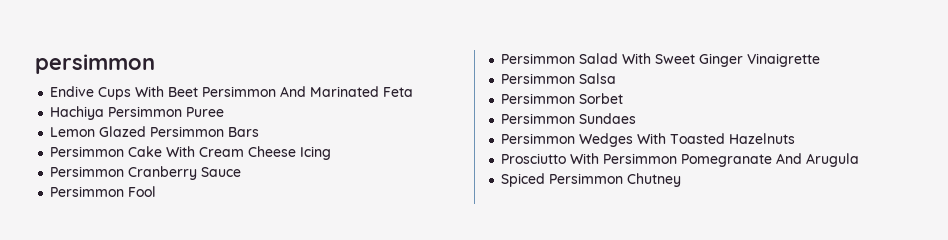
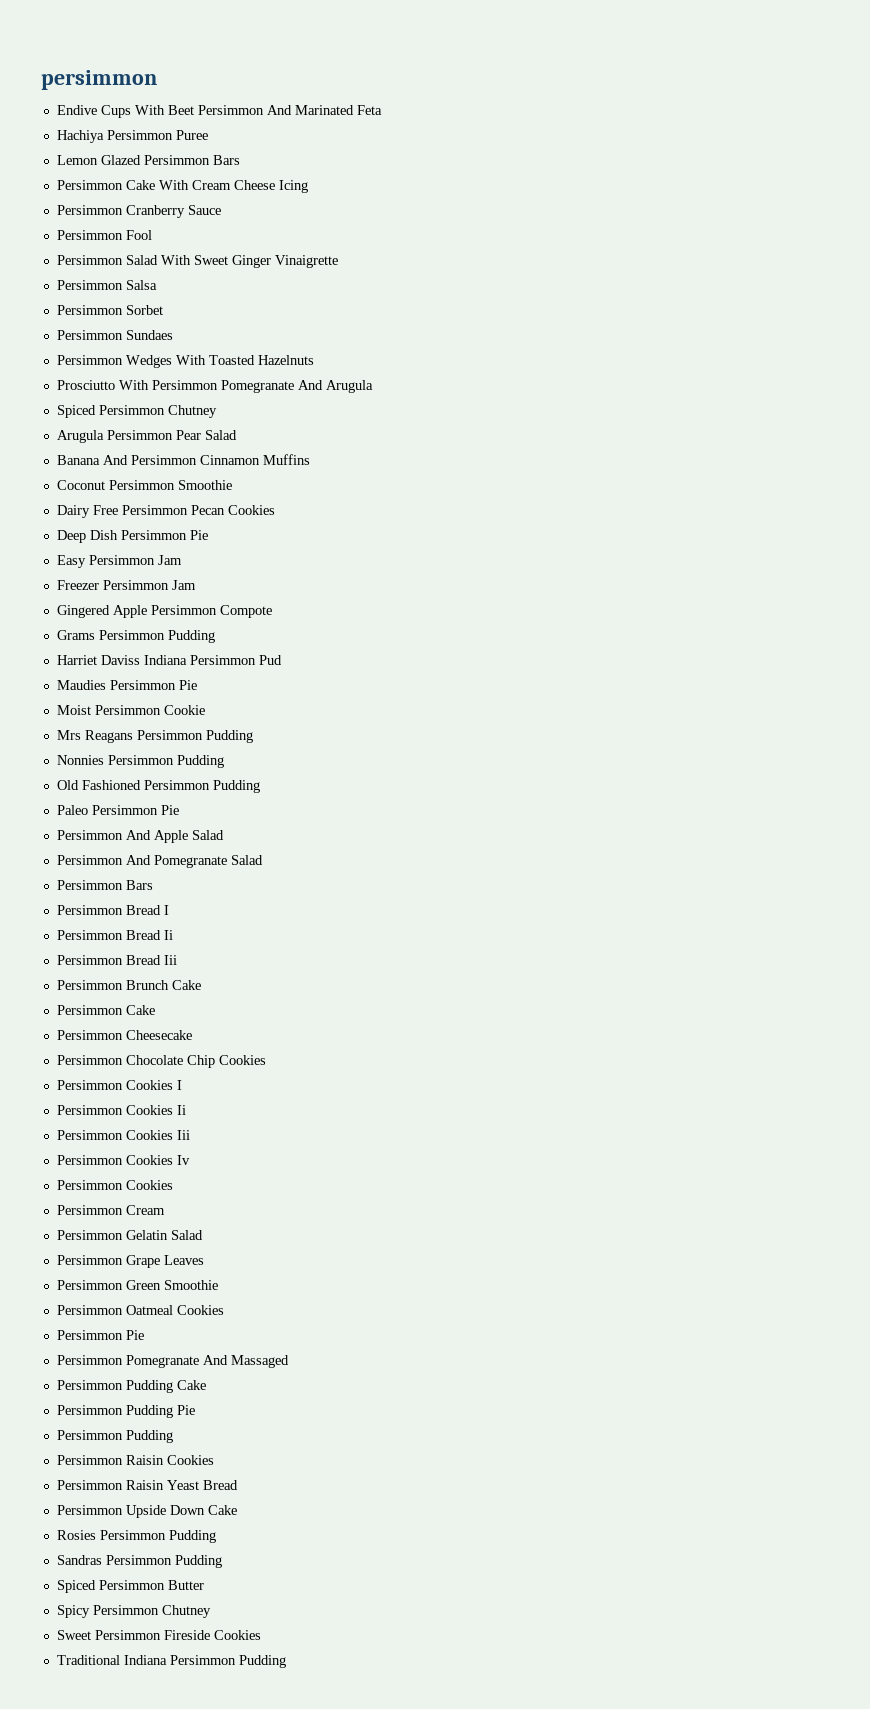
+ Arugula Persimmon Pear Salad
+ Banana And Persimmon Cinnamon Muffins
+ Coconut Persimmon Smoothie
+ Dairy Free Persimmon Pecan Cookies
+ Deep Dish Persimmon Pie
+ Easy Persimmon Jam
+ Freezer Persimmon Jam
+ Gingered Apple Persimmon Compote
+ Grams Persimmon Pudding
+ Harriet Daviss Indiana Persimmon Pud
+ Maudies Persimmon Pie
+ Moist Persimmon Cookie
+ Mrs Reagans Persimmon Pudding
+ Nonnies Persimmon Pudding
+ Old Fashioned Persimmon Pudding
+ Paleo Persimmon Pie
+ Persimmon And Apple Salad
+ Persimmon And Pomegranate Salad
+ Persimmon Bars
+ Persimmon Bread I
+ Persimmon Bread Ii
+ Persimmon Bread Iii
+ Persimmon Brunch Cake
+ Persimmon Cake
+ Persimmon Cheesecake
+ Persimmon Chocolate Chip Cookies
+ Persimmon Cookies I
+ Persimmon Cookies Ii
+ Persimmon Cookies Iii
+ Persimmon Cookies Iv
+ Persimmon Cookies
+ Persimmon Cream
+ Persimmon Gelatin Salad
+ Persimmon Grape Leaves
+ Persimmon Green Smoothie
+ Persimmon Oatmeal Cookies
+ Persimmon Pie
+ Persimmon Pomegranate And Massaged
+ Persimmon Pudding Cake
+ Persimmon Pudding Pie
+ Persimmon Pudding
+ Persimmon Raisin Cookies
+ Persimmon Raisin Yeast Bread
+ Persimmon Upside Down Cake
+ Rosies Persimmon Pudding
+ Sandras Persimmon Pudding
+ Spiced Persimmon Butter
+ Spicy Persimmon Chutney
+ Sweet Persimmon Fireside Cookies
+ Traditional Indiana Persimmon Pudding

